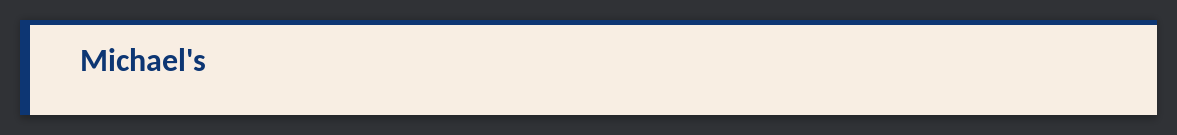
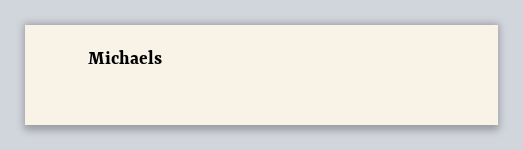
- Michael's
+ Michaels

